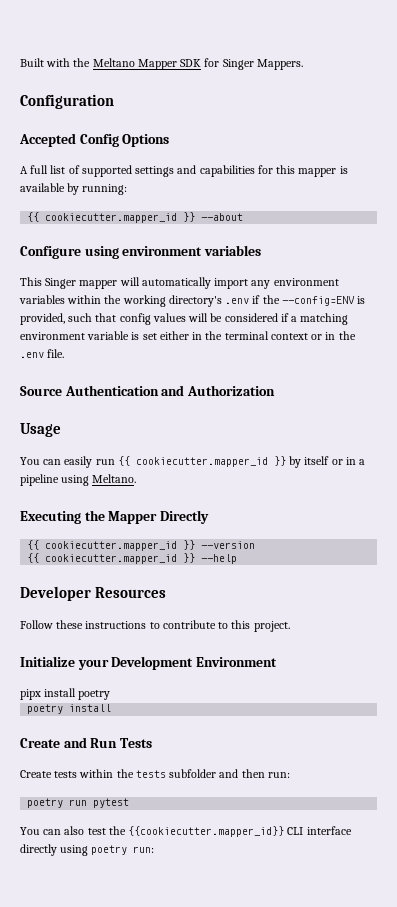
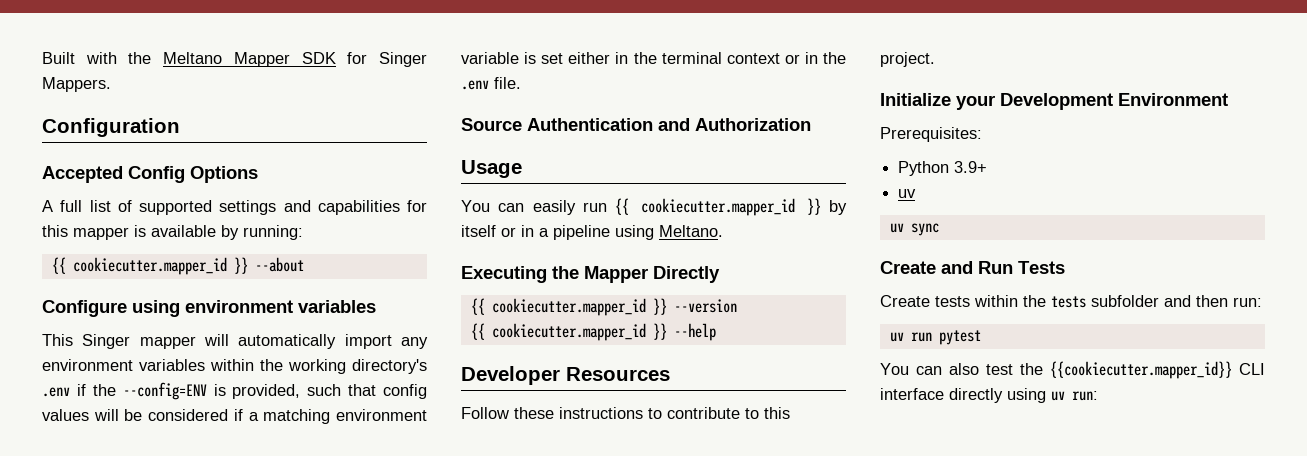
- pipx install poetry
- poetry install
+ Prerequisites:
+ Python 3.9+
+ uv
+ uv sync
- poetry run pytest
+ uv run pytest
- You can also test the {{cookiecutter.mapper_id}} CLI interface directly using poetry run:
+ You can also test the {{cookiecutter.mapper_id}} CLI interface directly using uv run:

